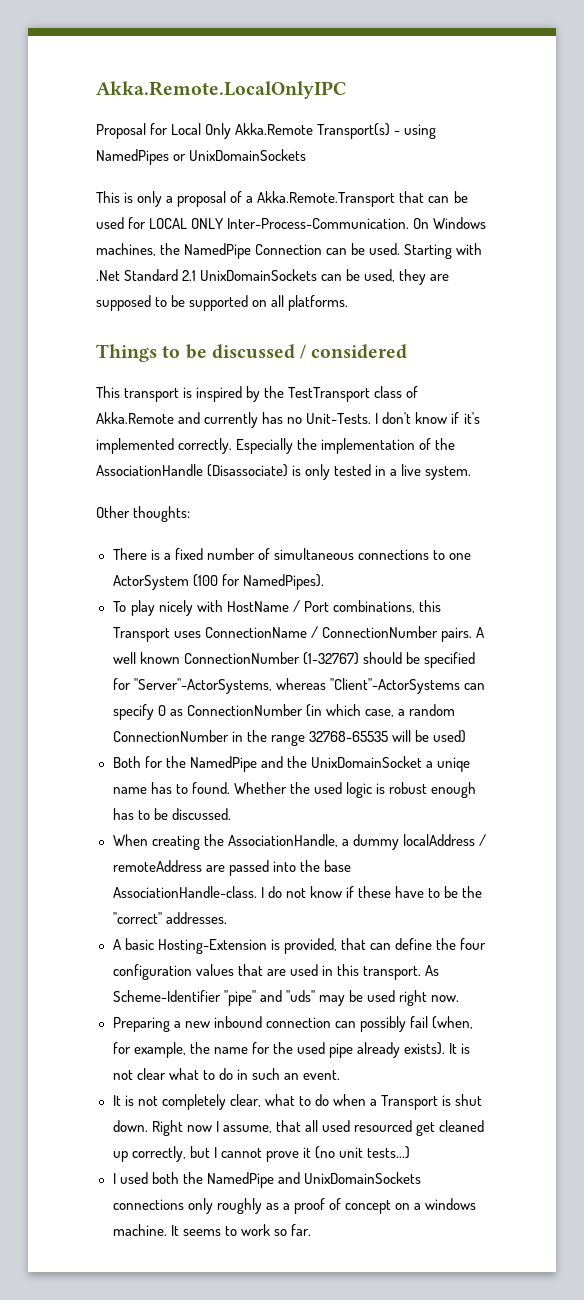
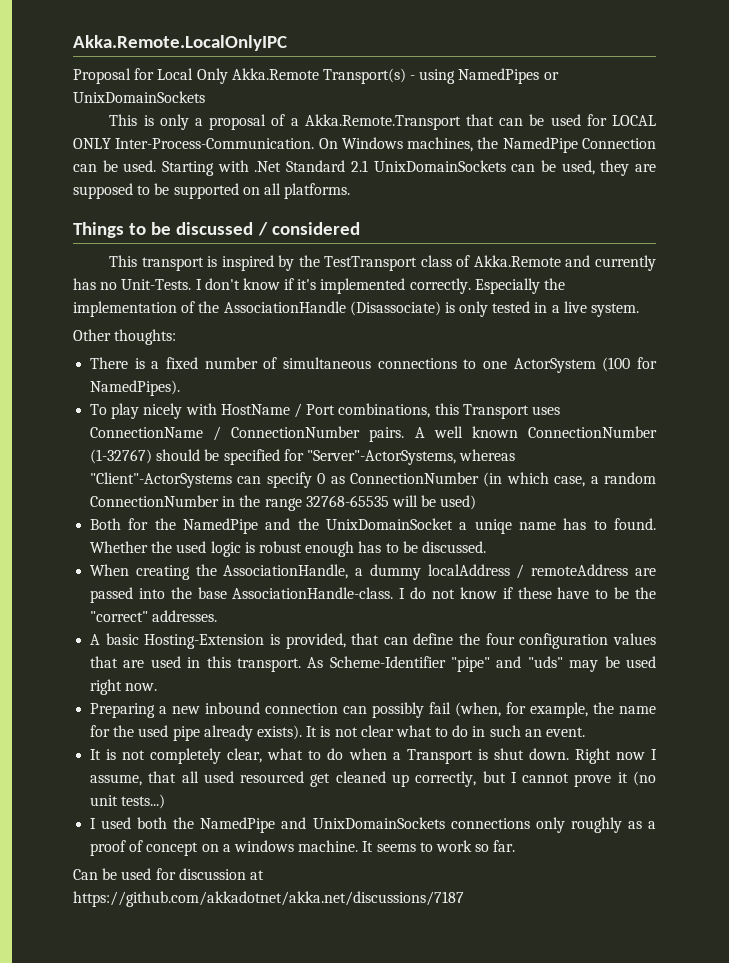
+ Can be used for discussion at https://github.com/akkadotnet/akka.net/discussions/7187

